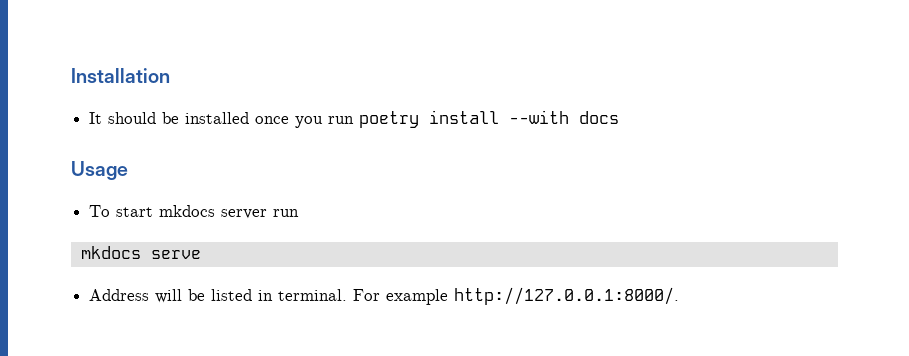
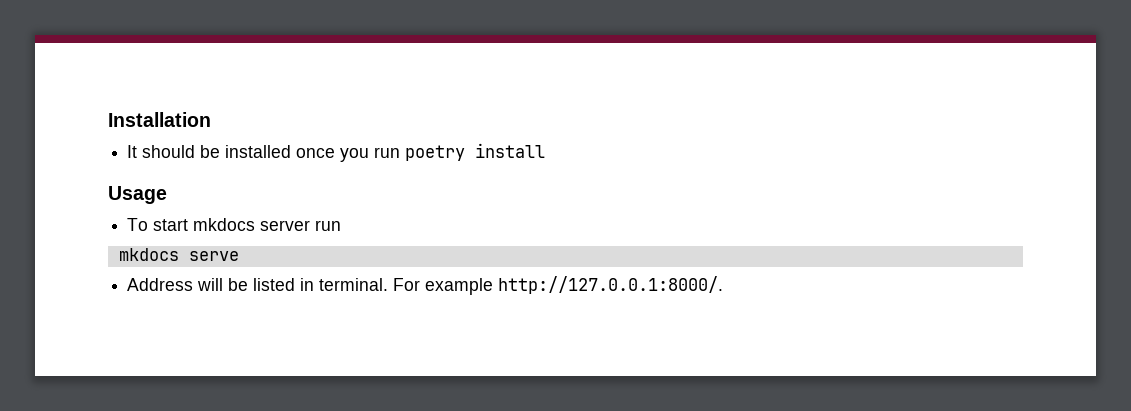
- It should be installed once you run poetry install --with docs
+ It should be installed once you run poetry install

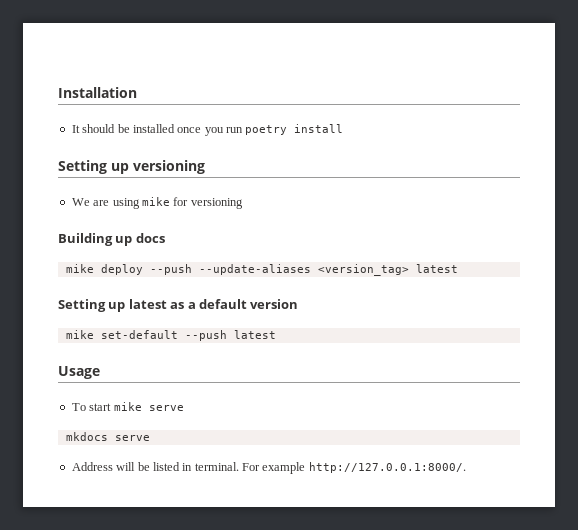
+ Setting up versioning
+ We are using mike for versioning
+ Building up docs
+ mike deploy --push --update-aliases <version_tag> latest
+ Setting up latest as a default version
+ mike set-default --push latest
- To start mkdocs server run
+ To start mike serve

